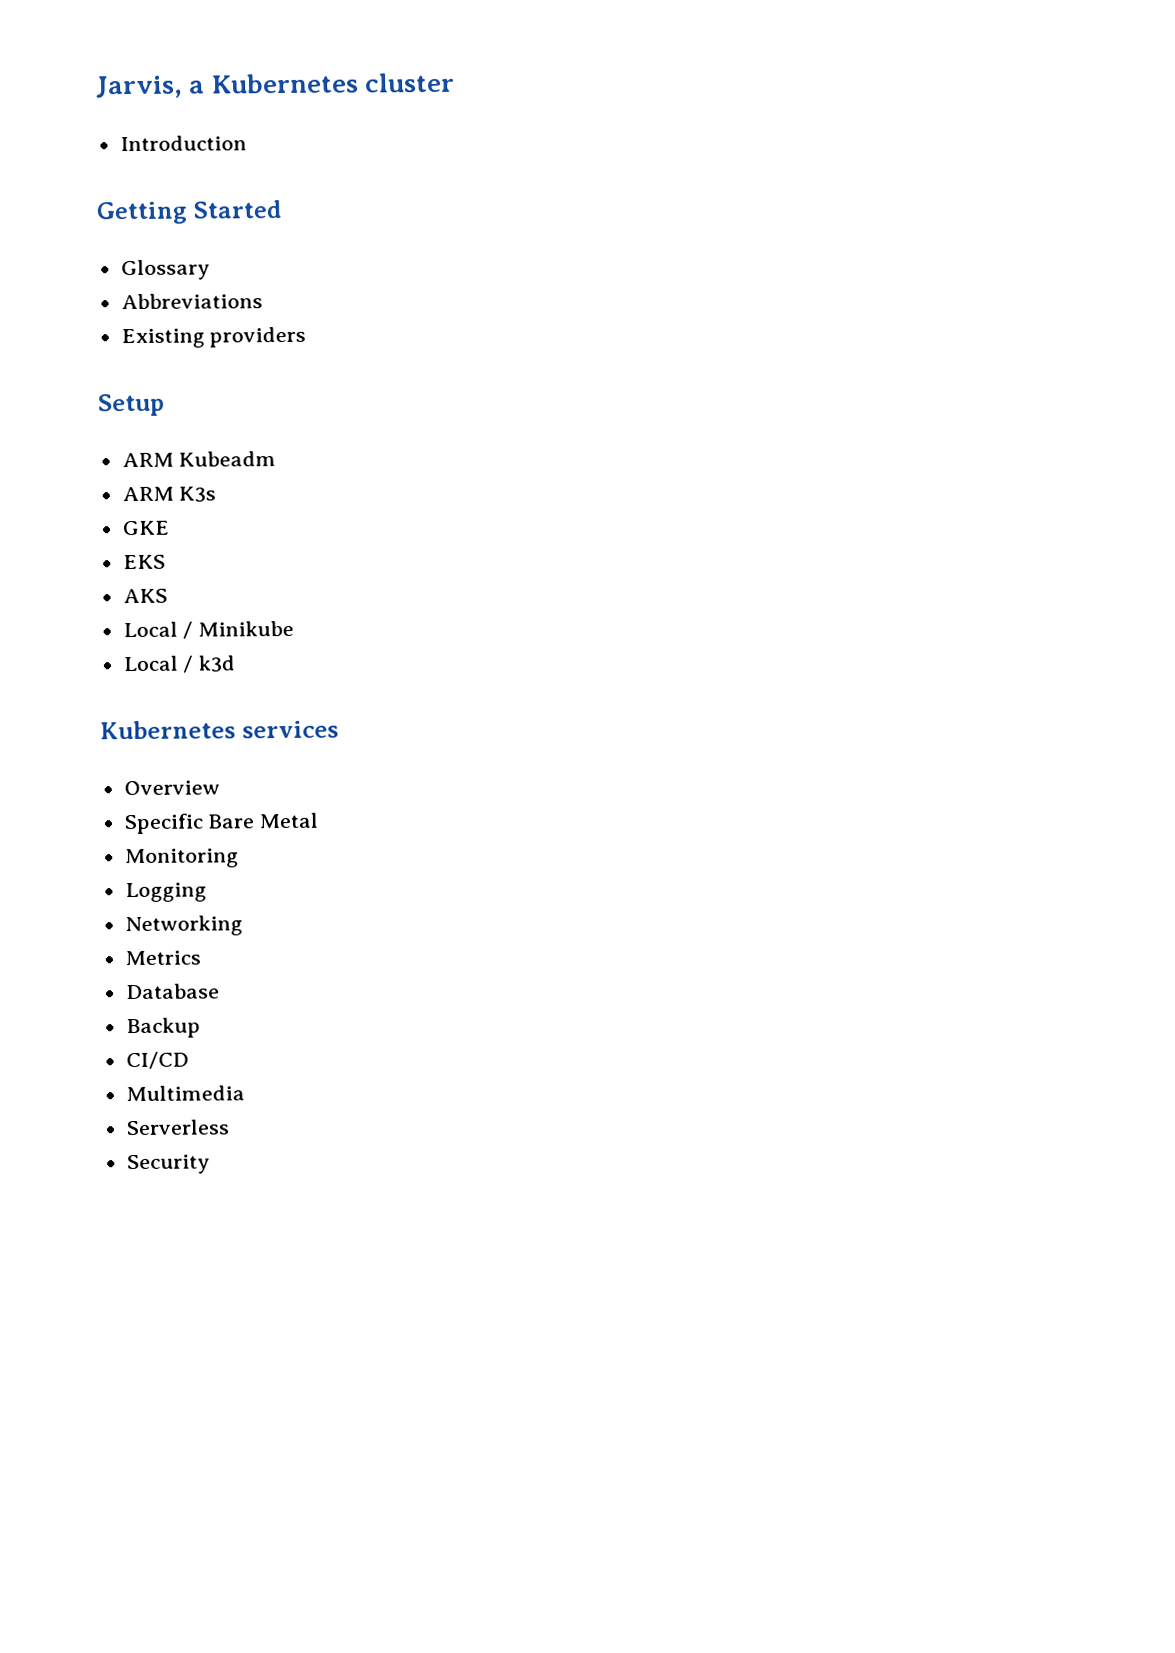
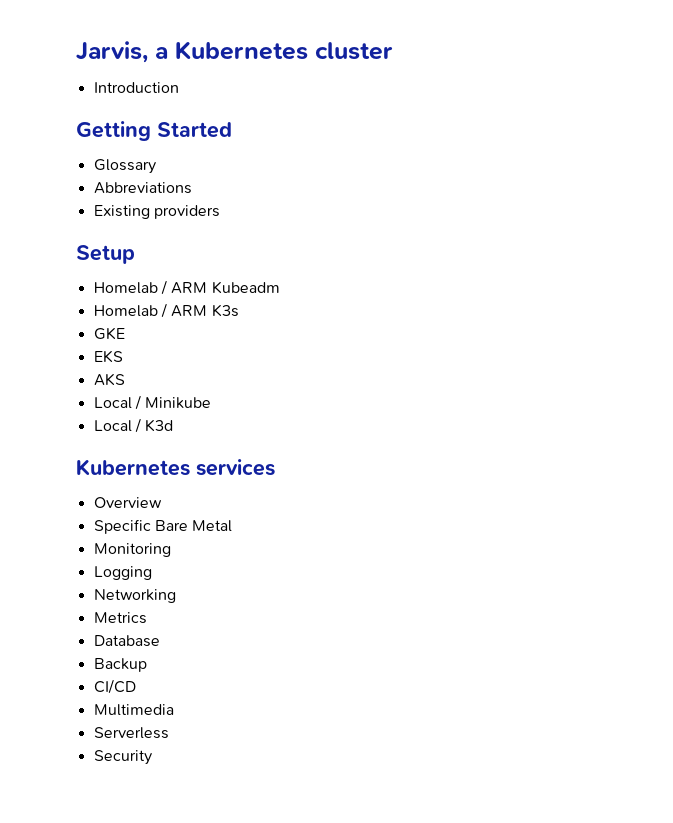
- ARM Kubeadm
+ Homelab / ARM Kubeadm
- ARM K3s
+ Homelab / ARM K3s
- Local / k3d
+ Local / K3d

